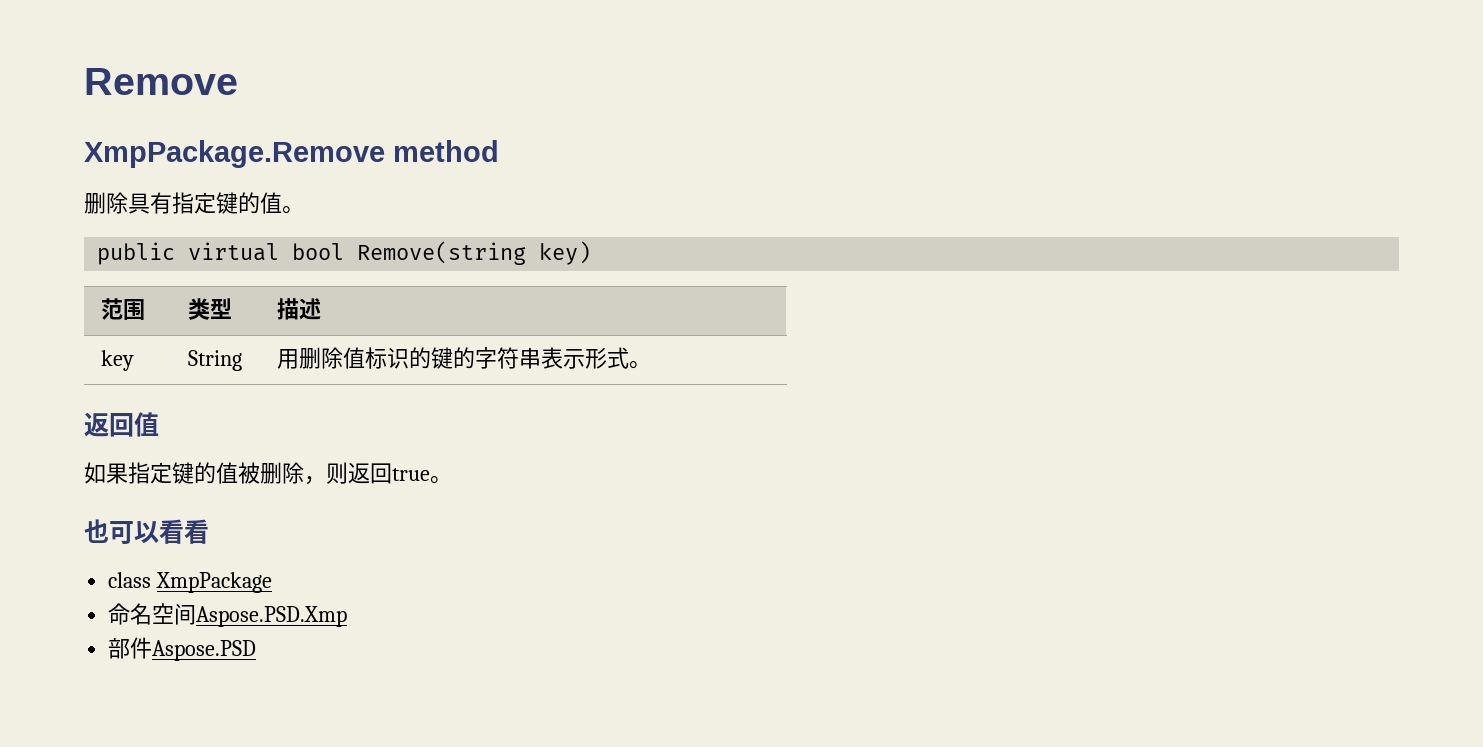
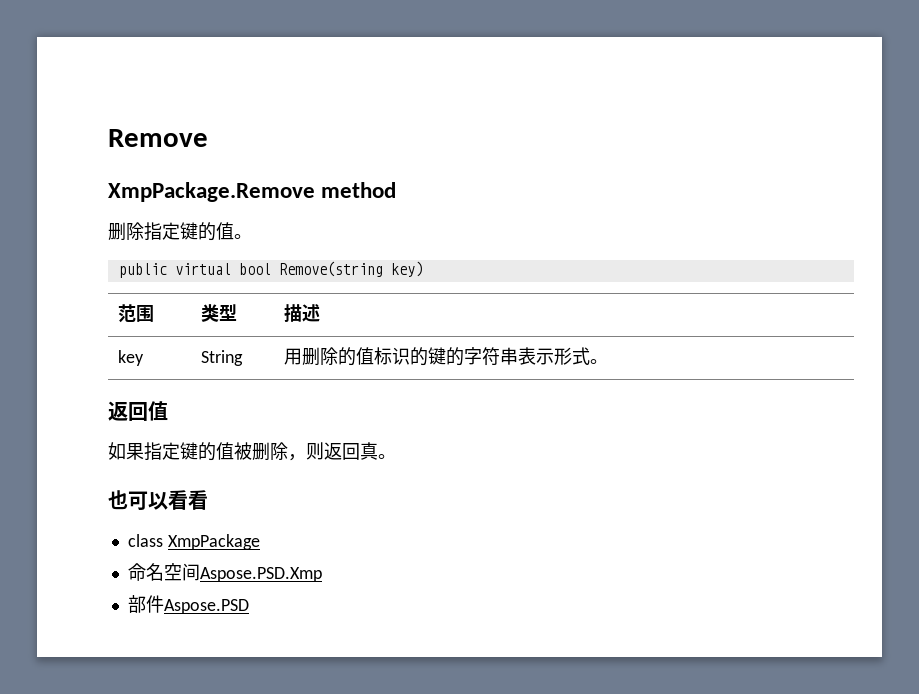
- 删除具有指定键的值。
+ 删除指定键的值。
- key | String | 用删除值标识的键的字符串表示形式。
+ key | String | 用删除的值标识的键的字符串表示形式。
- 如果指定键的值被删除，则返回true。
+ 如果指定键的值被删除，则返回真。

